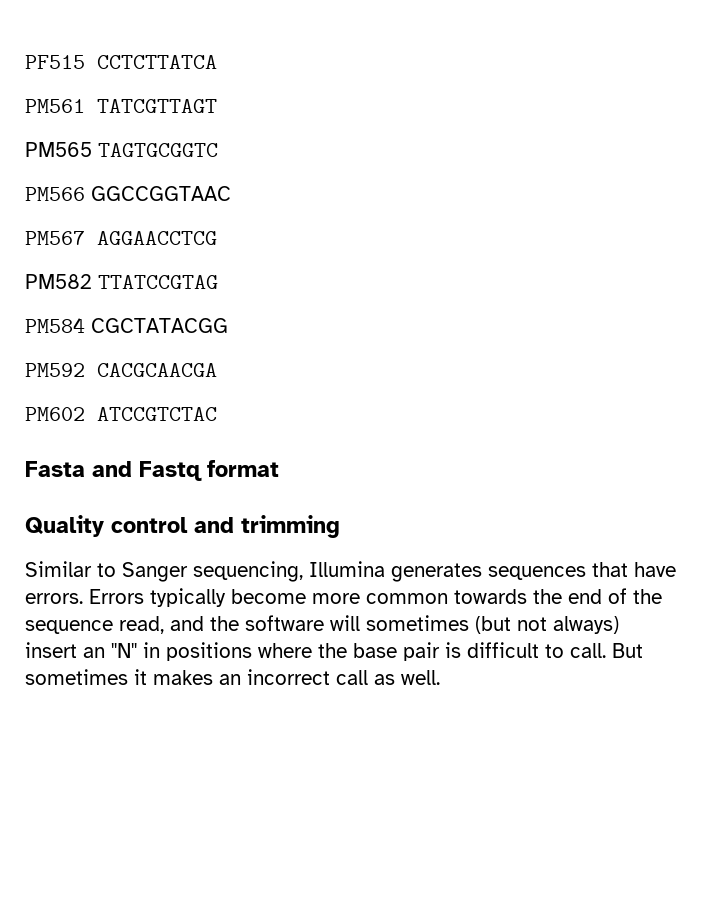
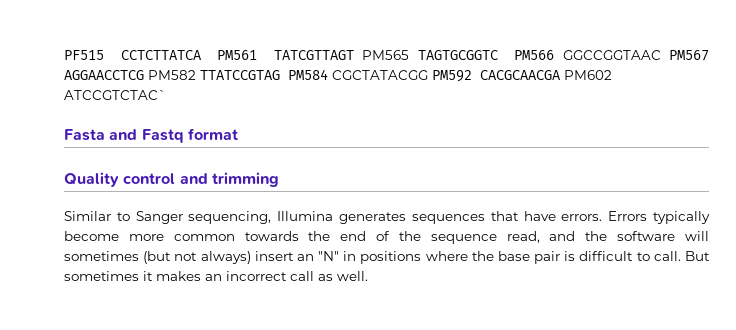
- PF515 CCTCTTATCA
- PM561 TATCGTTAGT
- PM565 TAGTGCGGTC
- PM566 GGCCGGTAAC
- PM567 AGGAACCTCG
- PM582 TTATCCGTAG
- PM584 CGCTATACGG
- PM592 CACGCAACGA
- PM602 ATCCGTCTAC
+ PF515 CCTCTTATCA PM561 TATCGTTAGT PM565 TAGTGCGGTC PM566 GGCCGGTAAC PM567 AGGAACCTCG PM582 TTATCCGTAG PM584 CGCTATACGG PM592 CACGCAACGA PM602 ATCCGTCTAC`

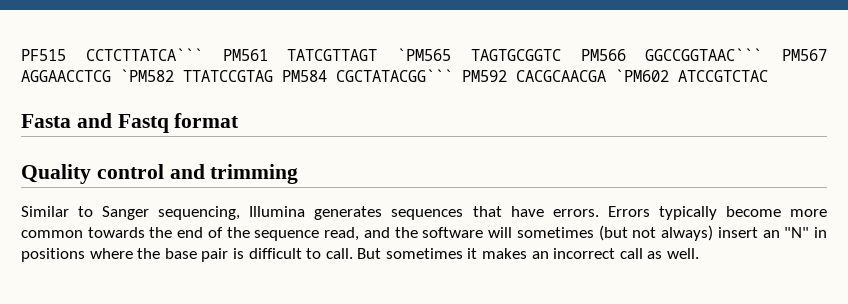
- PF515 CCTCTTATCA PM561 TATCGTTAGT PM565 TAGTGCGGTC PM566 GGCCGGTAAC PM567 AGGAACCTCG PM582 TTATCCGTAG PM584 CGCTATACGG PM592 CACGCAACGA PM602 ATCCGTCTAC`
+ PF515 CCTCTTATCA``` PM561 TATCGTTAGT `PM565 TAGTGCGGTC PM566 GGCCGGTAAC``` PM567 AGGAACCTCG `PM582 TTATCCGTAG PM584 CGCTATACGG``` PM592 CACGCAACGA `PM602 ATCCGTCTAC

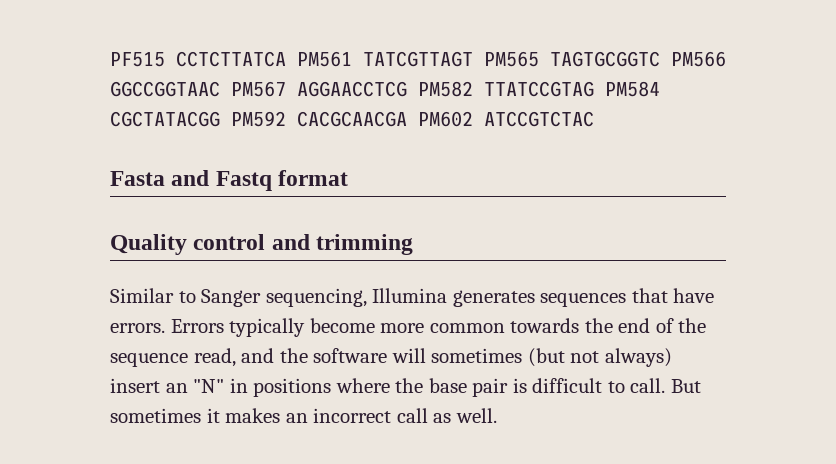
- PF515 CCTCTTATCA``` PM561 TATCGTTAGT `PM565 TAGTGCGGTC PM566 GGCCGGTAAC``` PM567 AGGAACCTCG `PM582 TTATCCGTAG PM584 CGCTATACGG``` PM592 CACGCAACGA `PM602 ATCCGTCTAC
+ PF515 CCTCTTATCA PM561 TATCGTTAGT PM565 TAGTGCGGTC PM566 GGCCGGTAAC PM567 AGGAACCTCG PM582 TTATCCGTAG PM584 CGCTATACGG PM592 CACGCAACGA PM602 ATCCGTCTAC

